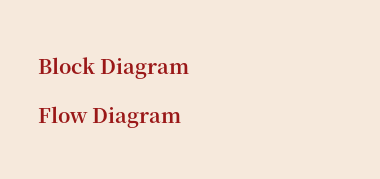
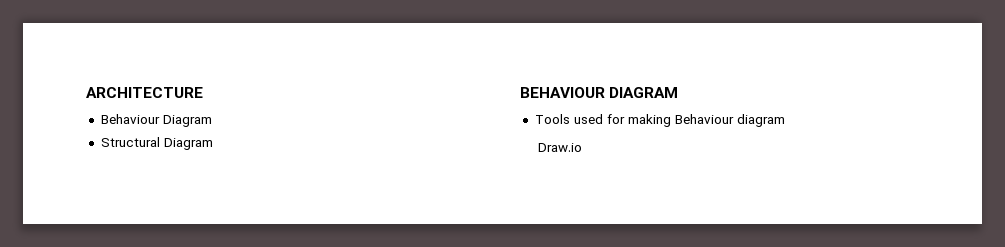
- Block Diagram
- Flow Diagram
+ ARCHITECTURE
+ Behaviour Diagram
+ Structural Diagram
+ BEHAVIOUR DIAGRAM
+ Tools used for making Behaviour diagram
+ Draw.io

